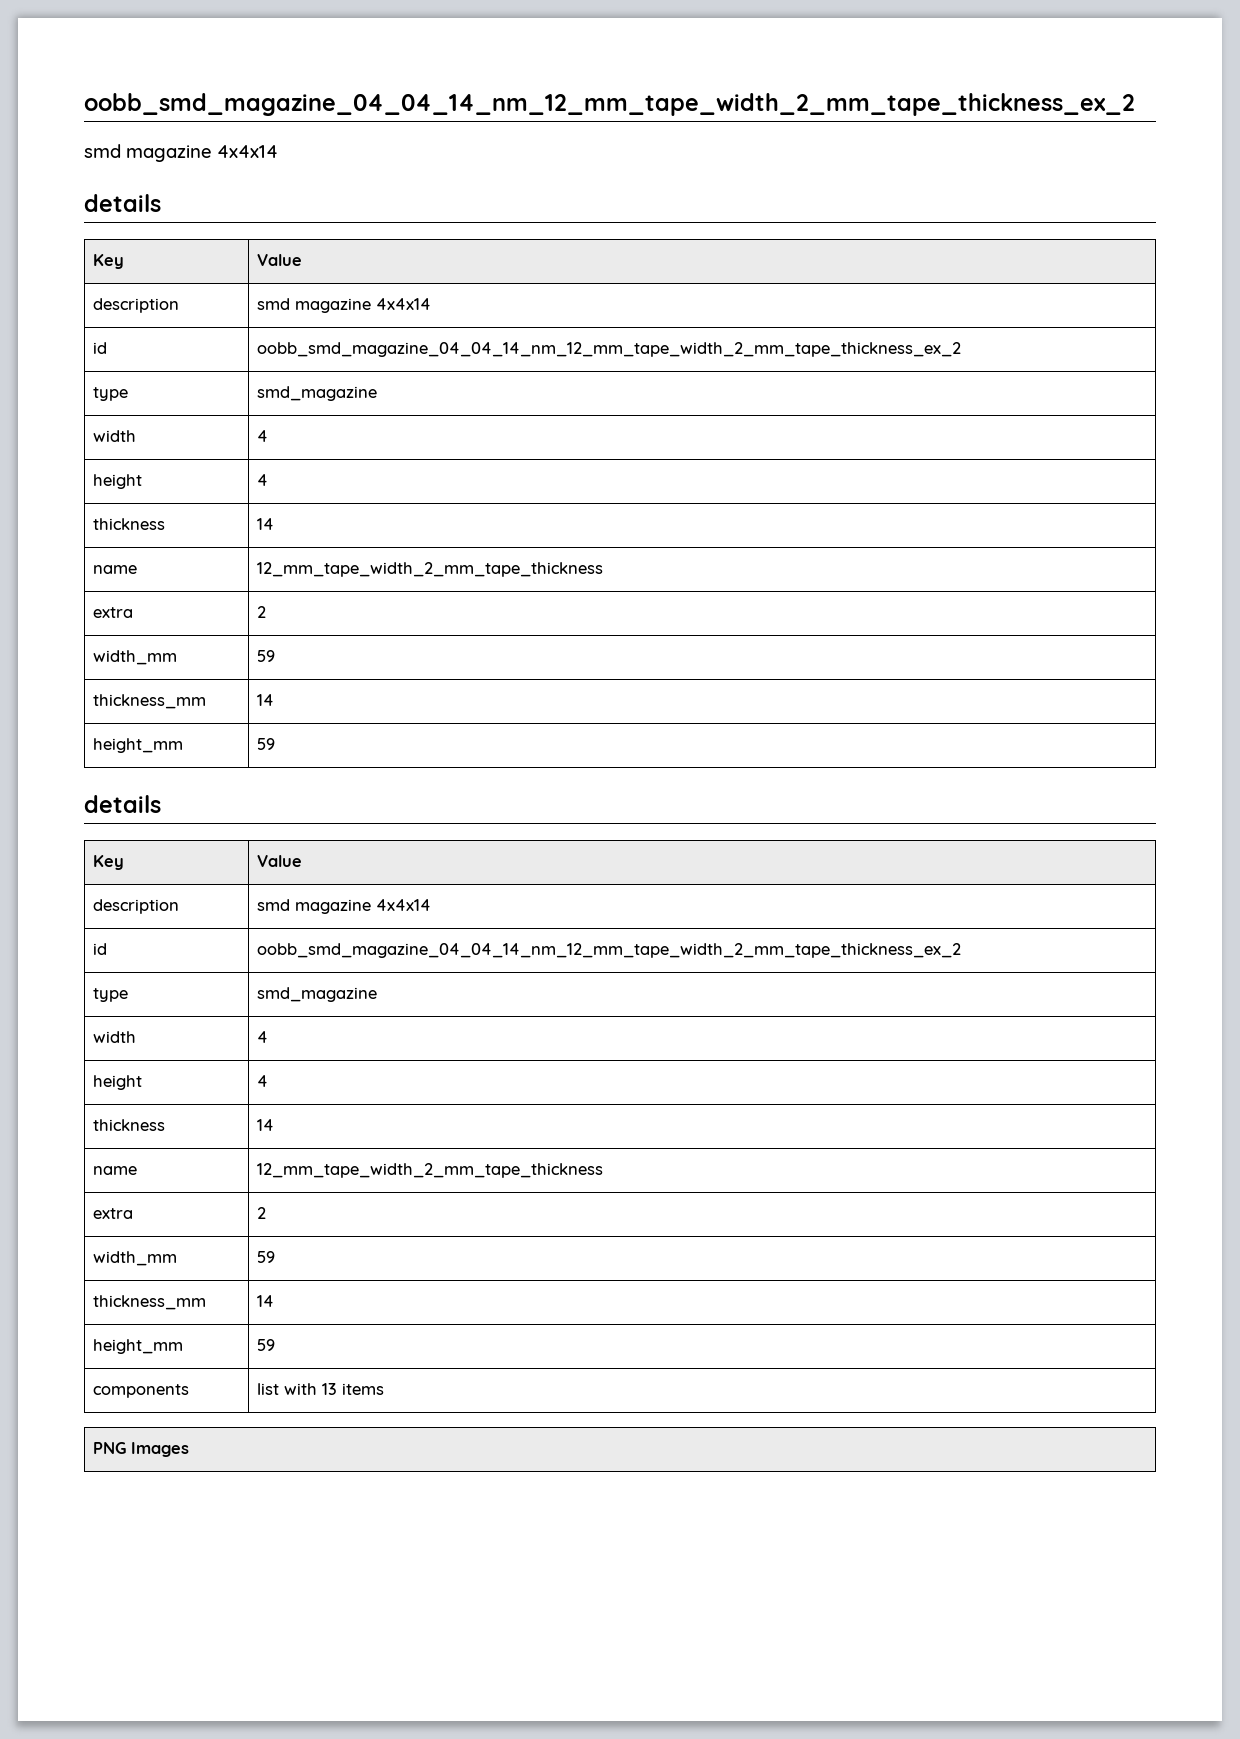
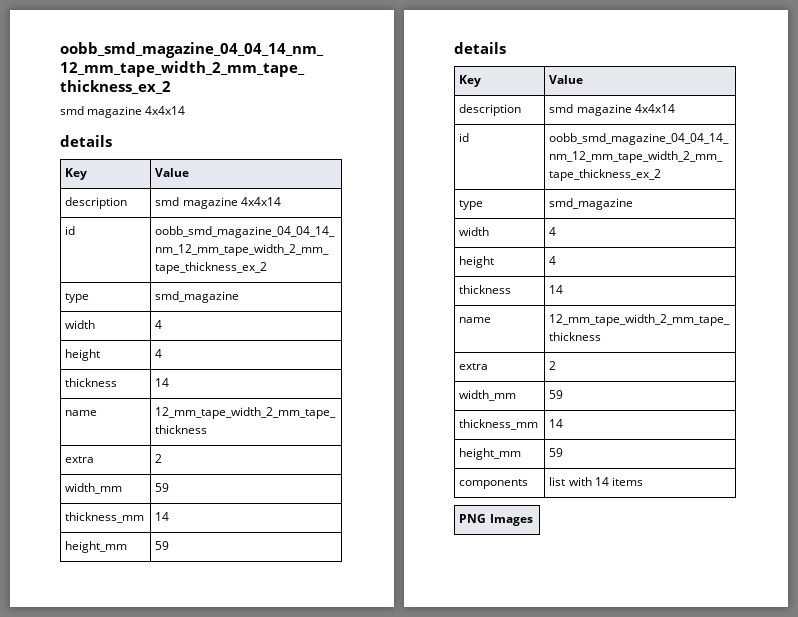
- components | list with 13 items
+ components | list with 14 items

